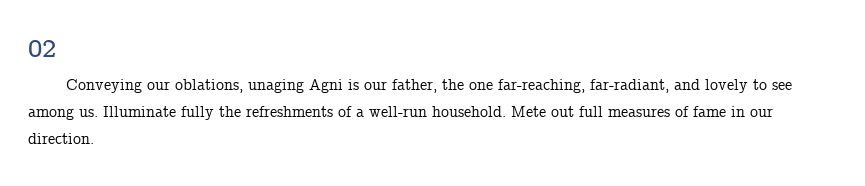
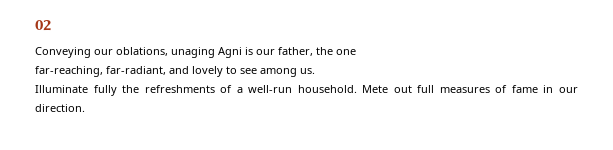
- Conveying our oblations, unaging Agni is our father, the one far-reaching, far-radiant, and lovely to see among us. Illuminate fully the refreshments of a well-run household.
+ Conveying our oblations, unaging Agni is our father, the one
+ far-reaching, far-radiant, and lovely to see among us.
+ Illuminate fully the refreshments of a well-run household.

